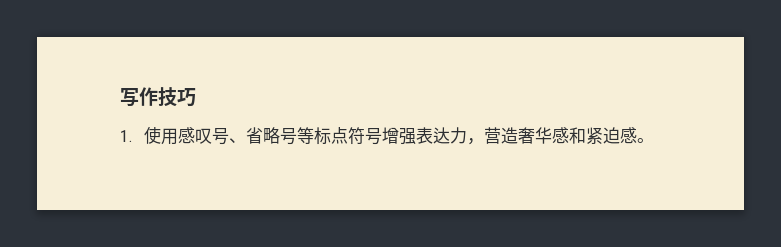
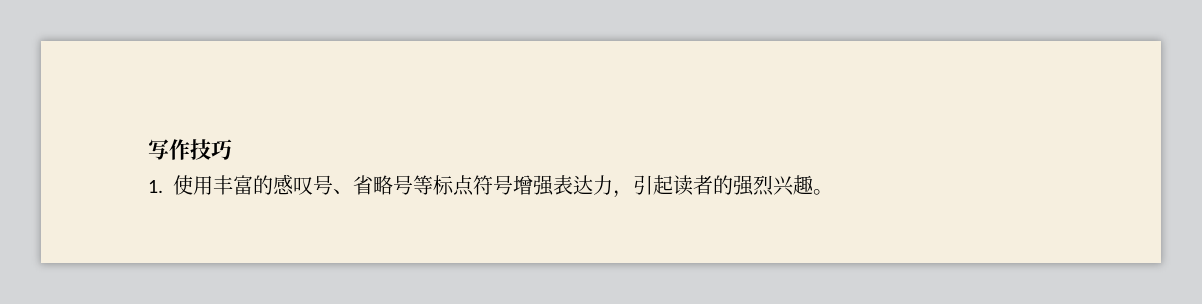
- 1.使用感叹号、省略号等标点符号增强表达力，营造奢华感和紧迫感。
+ 1.使用丰富的感叹号、省略号等标点符号增强表达力，引起读者的强烈兴趣。

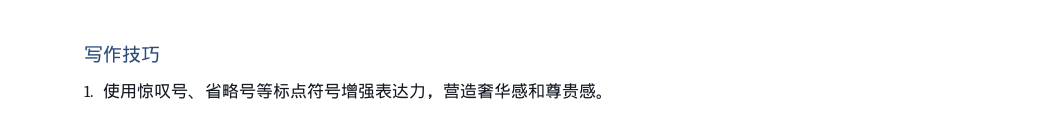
- 1.使用丰富的感叹号、省略号等标点符号增强表达力，引起读者的强烈兴趣。
+ 1.使用惊叹号、省略号等标点符号增强表达力，营造奢华感和尊贵感。

